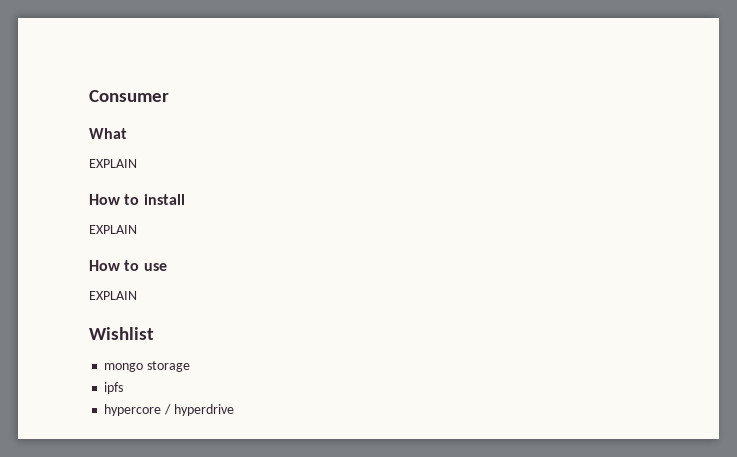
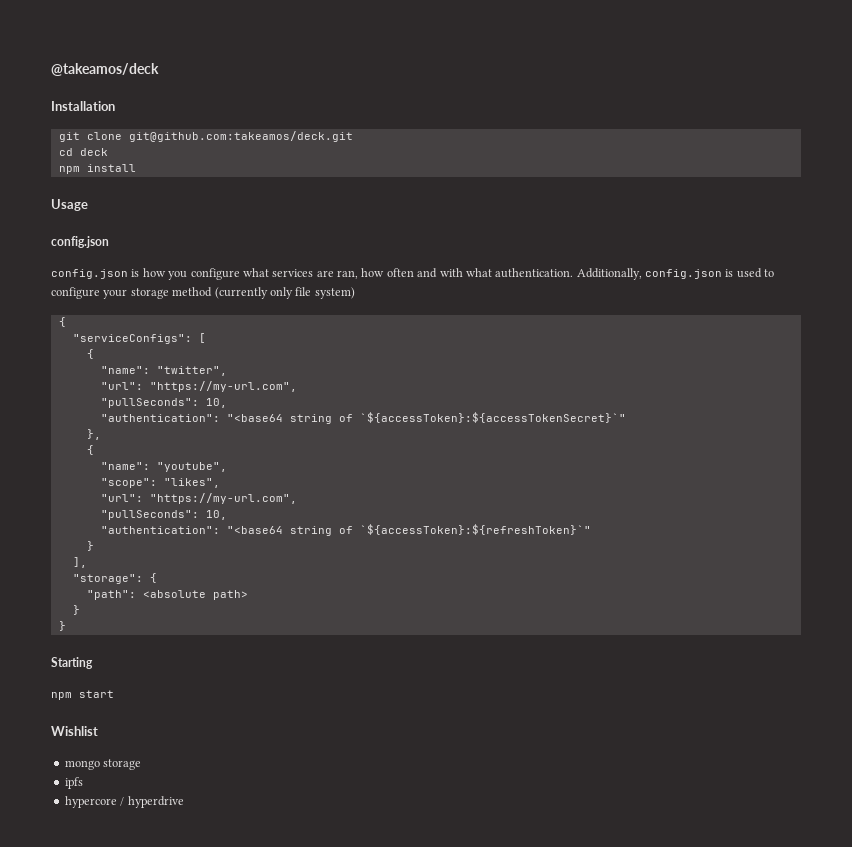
- Consumer
- What
- EXPLAIN
- How to install
- EXPLAIN
- How to use
- EXPLAIN
+ @takeamos/deck
+ Installation
+ git clone git@github.com:takeamos/deck.git
+ cd deck
+ npm install
+ Usage
+ config.json
+ config.json is how you configure what services are ran, how often and with what authentication. Additionally, config.json is used to configure your storage method (currently only file system)
+ {
+ "serviceConfigs": [
+ {
+ "name": "twitter",
+ "url": "https://my-url.com",
+ "pullSeconds": 10,
+ "authentication": "<base64 string of `${accessToken}:${accessTokenSecret}`"
+ },
+ {
+ "name": "youtube",
+ "scope": "likes",
+ "url": "https://my-url.com",
+ "pullSeconds": 10,
+ "authentication": "<base64 string of `${accessToken}:${refreshToken}`"
+ }
+ ],
+ "storage": {
+ "path": <absolute path>
+ }
+ }
+ Starting
+ npm start

